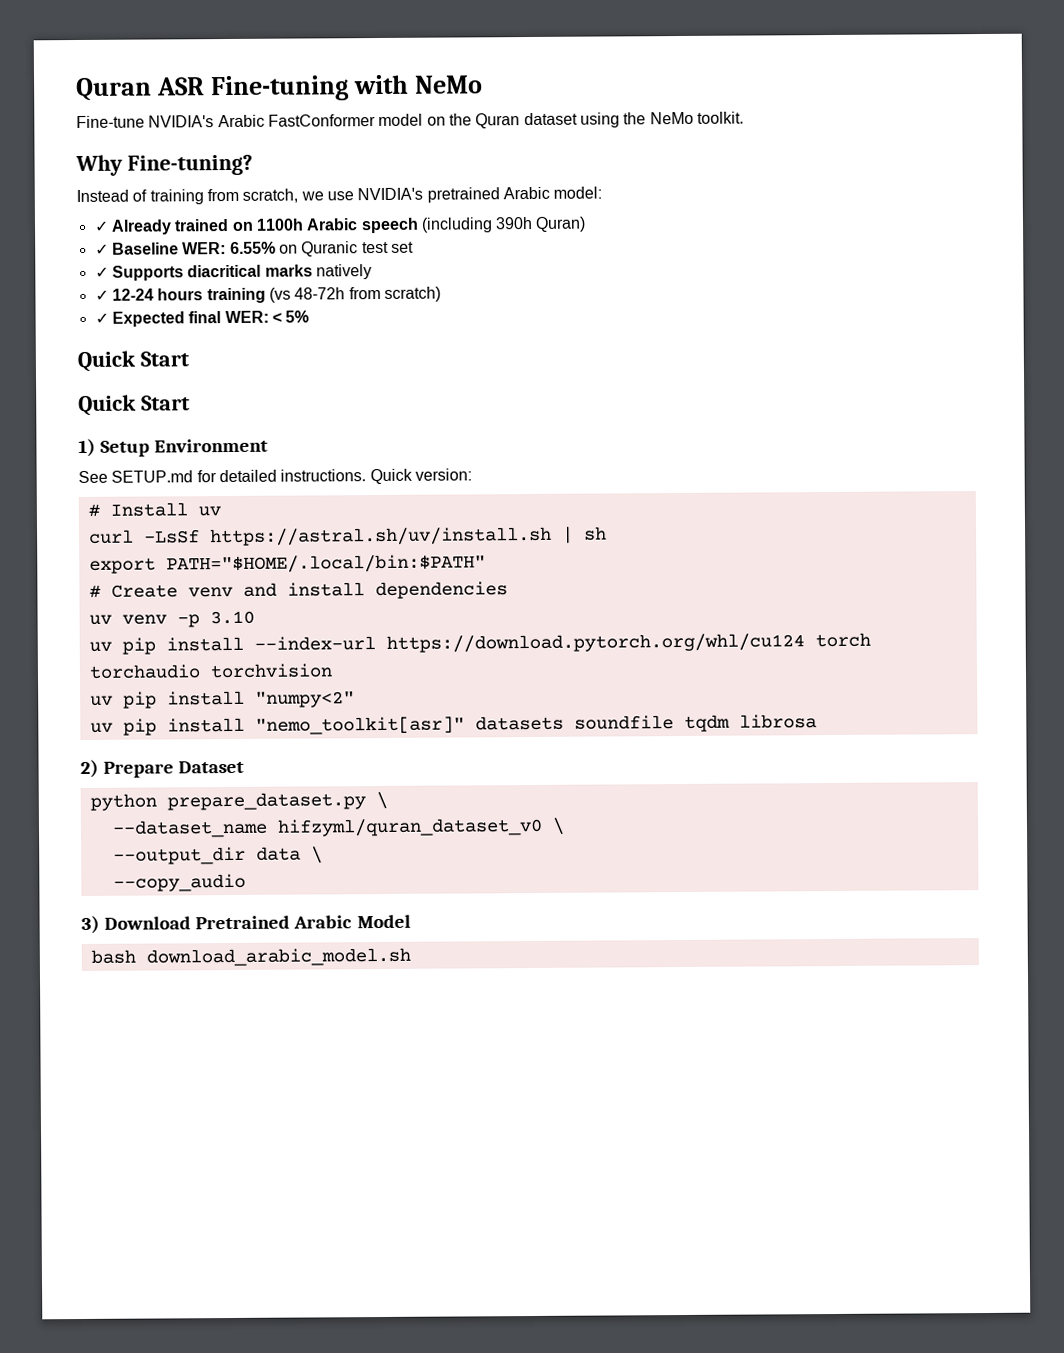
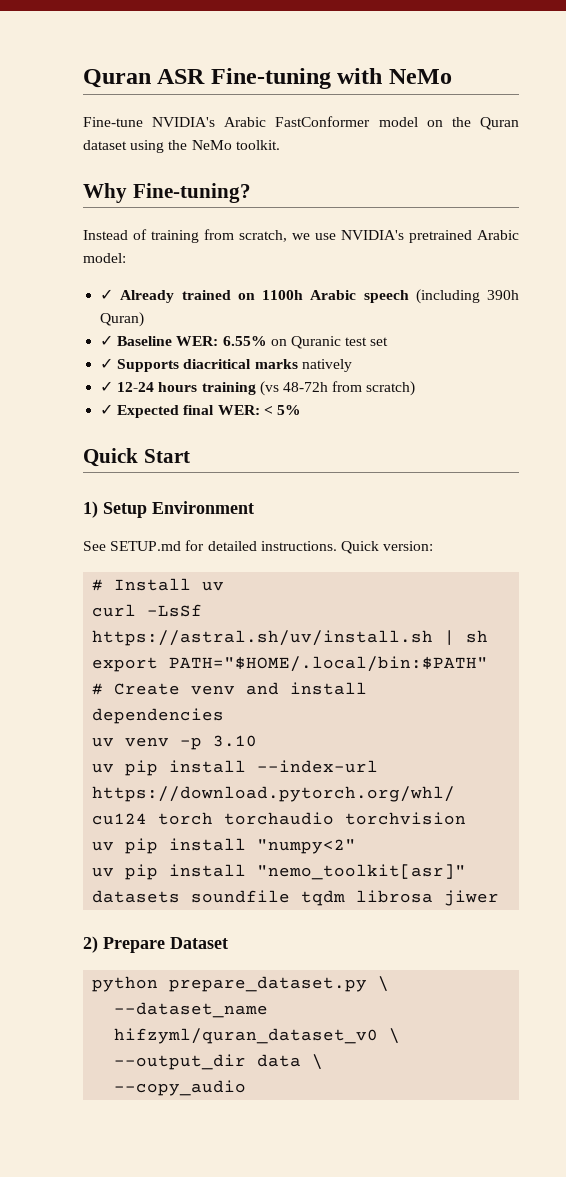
  ✓ Expected final WER: < 5%
- Quick Start
- uv pip install "nemo_toolkit[asr]" datasets soundfile tqdm librosa
+ uv pip install "nemo_toolkit[asr]" datasets soundfile tqdm librosa jiwer
- 3) Download Pretrained Arabic Model
- bash download_arabic_model.sh

